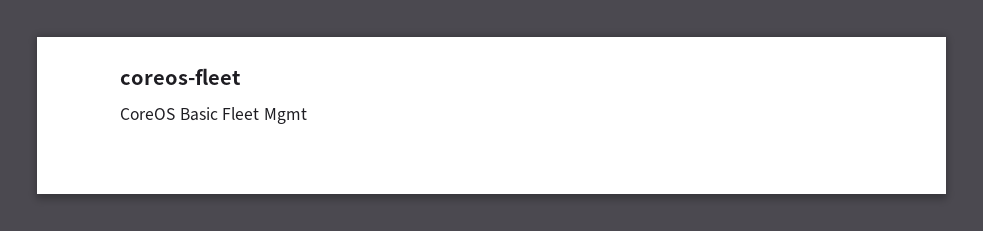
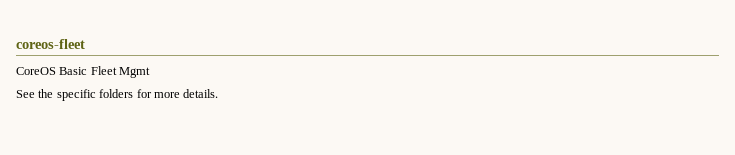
+ See the specific folders for more details.

